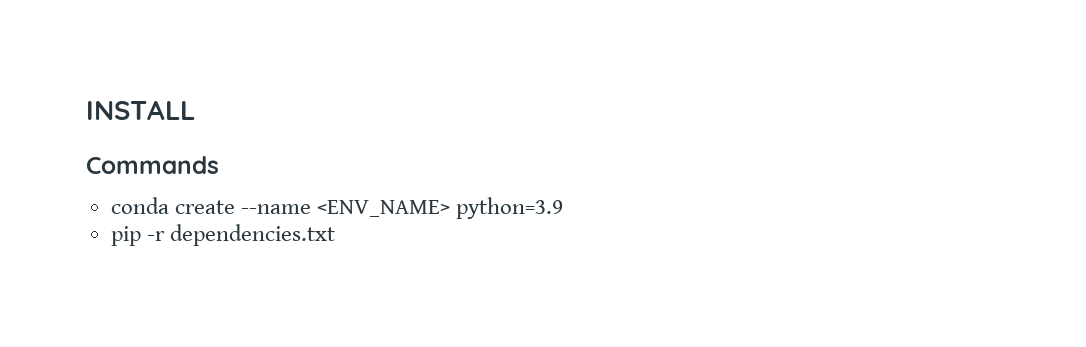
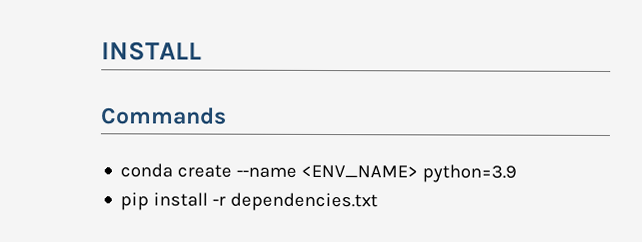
- pip -r dependencies.txt
+ pip install -r dependencies.txt

